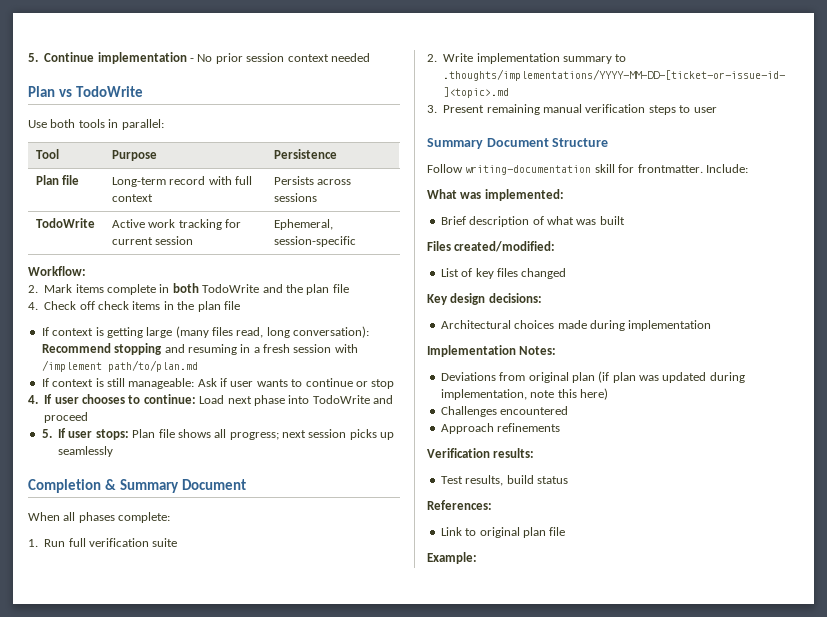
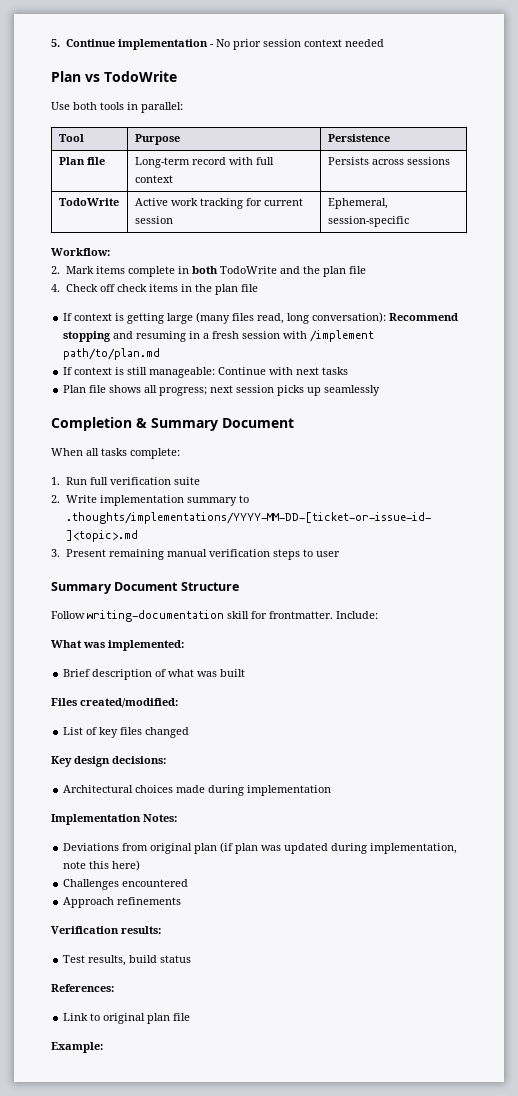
- If context is still manageable: Ask if user wants to continue or stop
- 4. If user chooses to continue: Load next phase into TodoWrite and proceed
- 5. If user stops: Plan file shows all progress; next session picks up seamlessly
+ If context is still manageable: Continue with next tasks
+ Plan file shows all progress; next session picks up seamlessly
- When all phases complete:
+ When all tasks complete:

